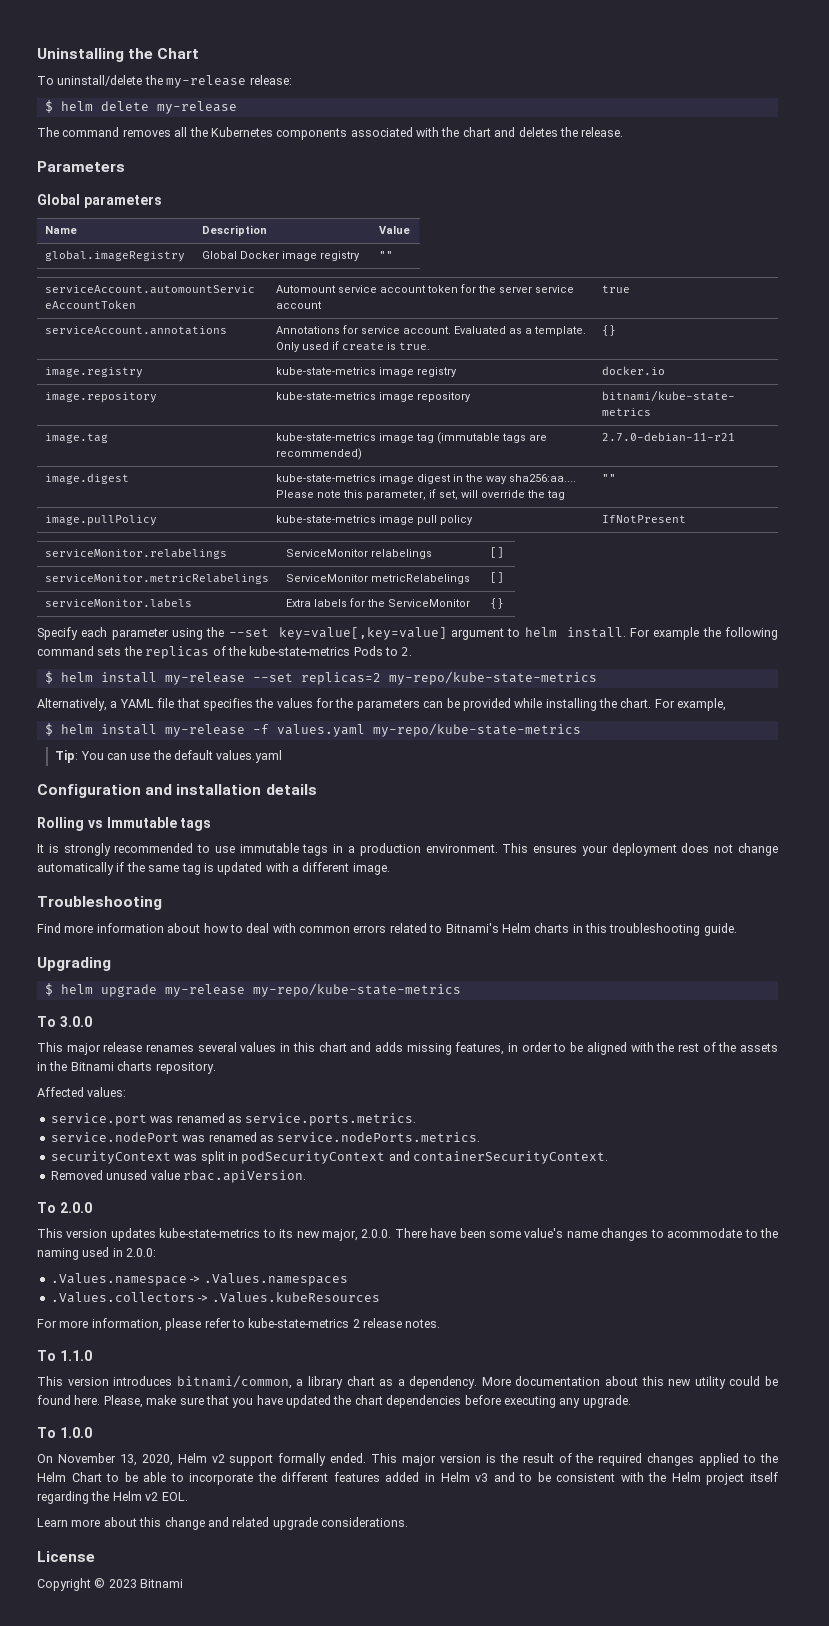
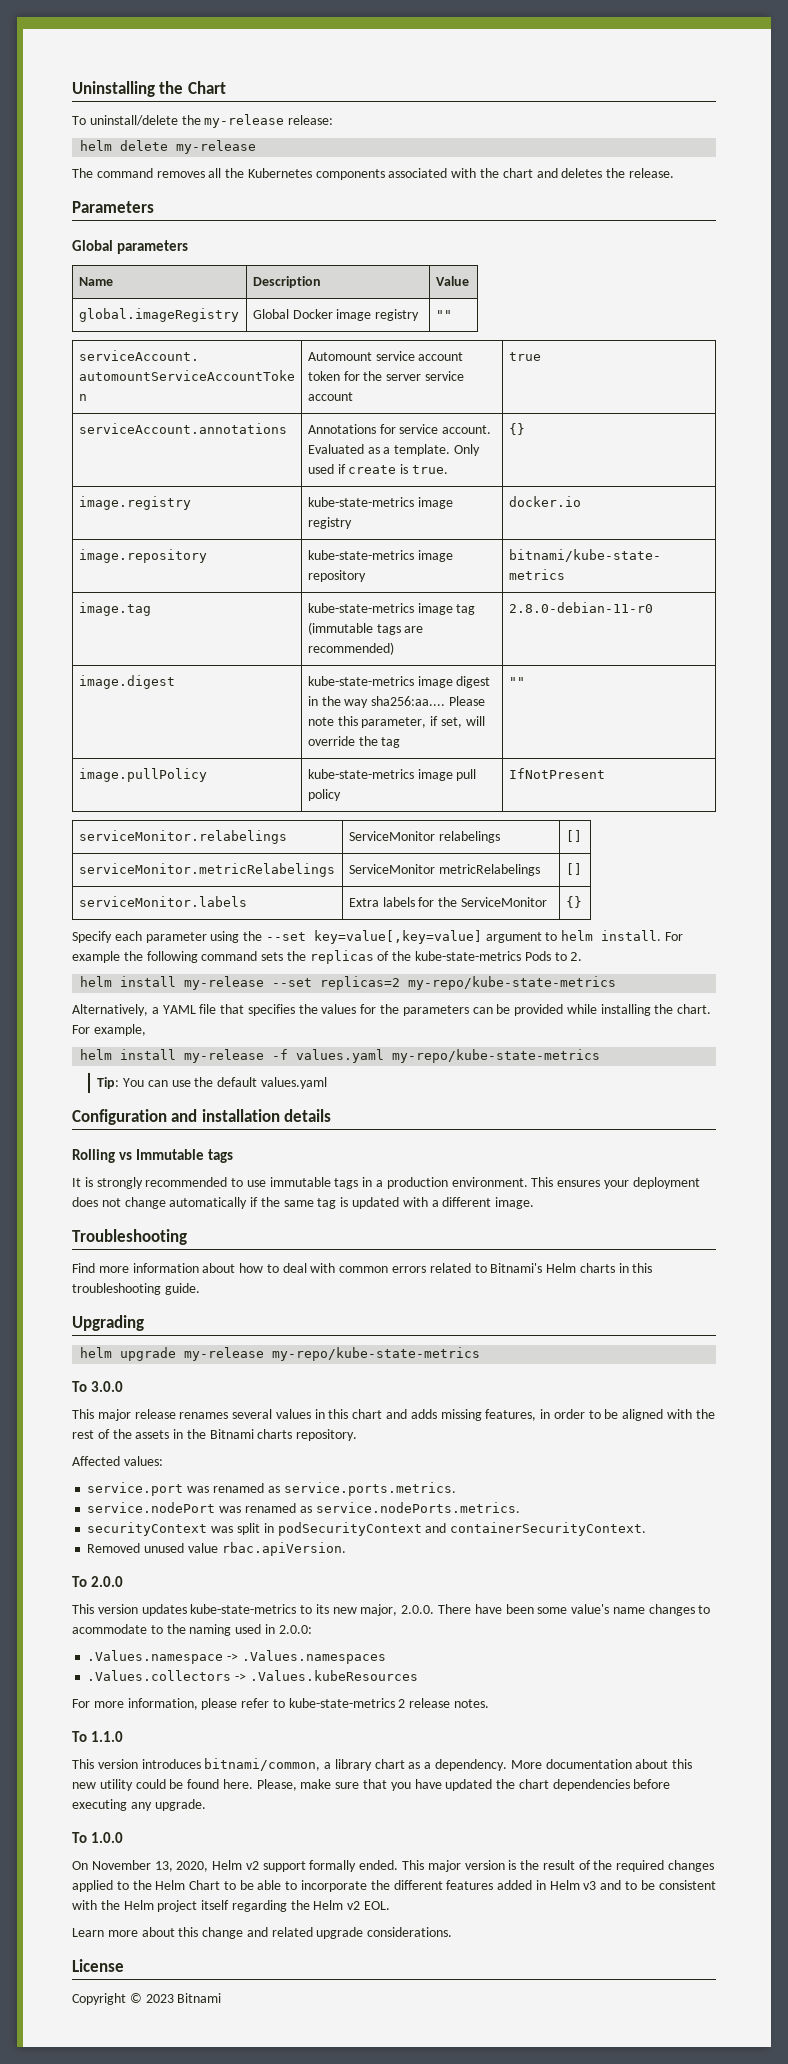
- $ helm delete my-release
+ helm delete my-release
- image.tag | kube-state-metrics image tag (immutable tags are recommended) | 2.7.0-debian-11-r21
+ image.tag | kube-state-metrics image tag (immutable tags are recommended) | 2.8.0-debian-11-r0
- $ helm install my-release --set replicas=2 my-repo/kube-state-metrics
+ helm install my-release --set replicas=2 my-repo/kube-state-metrics
- $ helm install my-release -f values.yaml my-repo/kube-state-metrics
+ helm install my-release -f values.yaml my-repo/kube-state-metrics
- $ helm upgrade my-release my-repo/kube-state-metrics
+ helm upgrade my-release my-repo/kube-state-metrics

